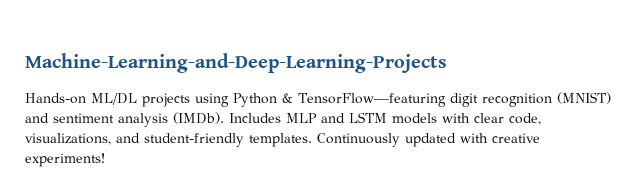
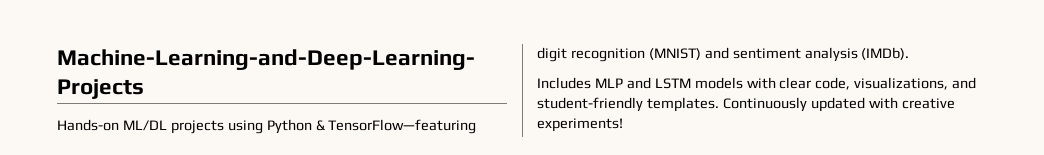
- Hands-on ML/DL projects using Python & TensorFlow—featuring digit recognition (MNIST) and sentiment analysis (IMDb). Includes MLP and LSTM models with clear code, visualizations, and student-friendly templates.
+ Hands-on ML/DL projects using Python & TensorFlow—featuring digit recognition (MNIST) and sentiment analysis (IMDb).
+ Includes MLP and LSTM models with clear code, visualizations, and student-friendly templates.

